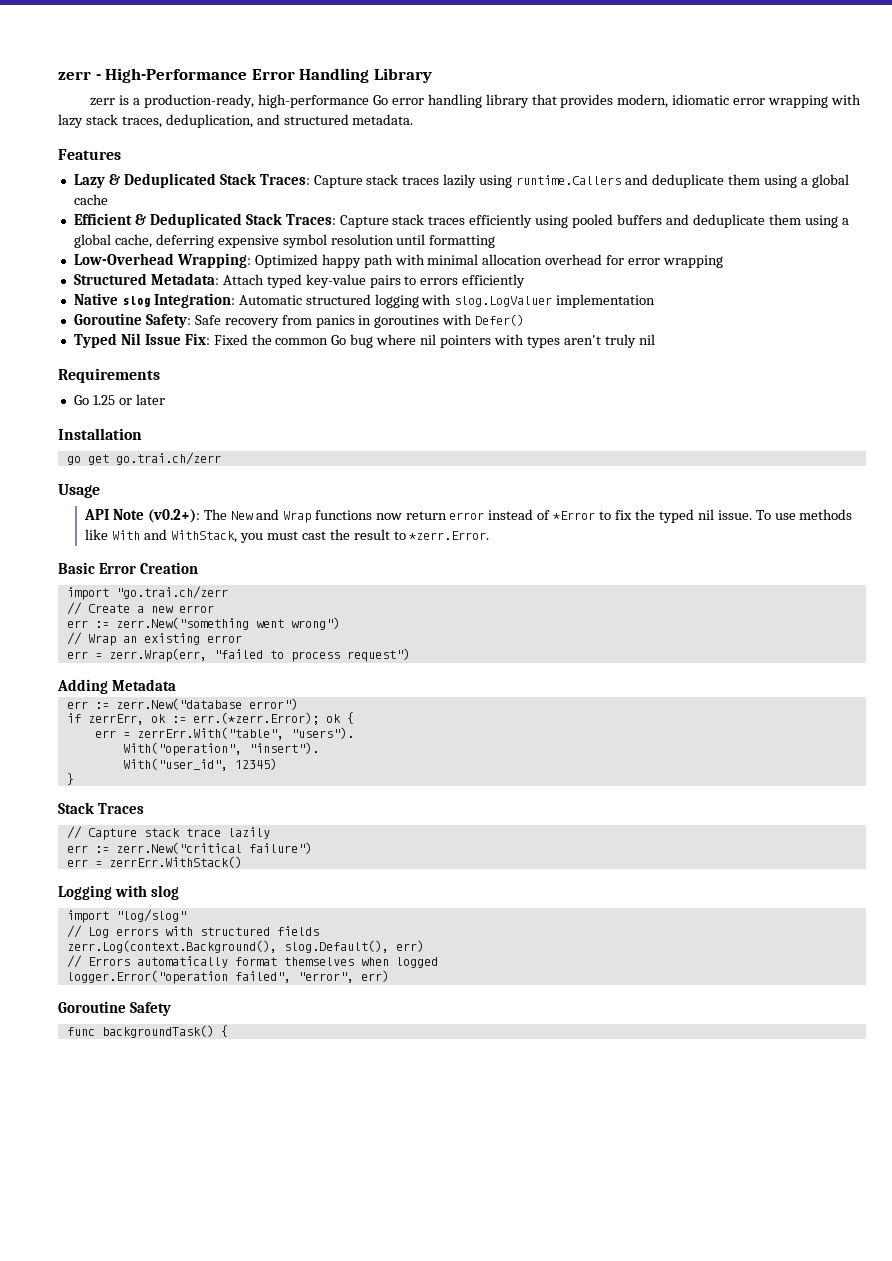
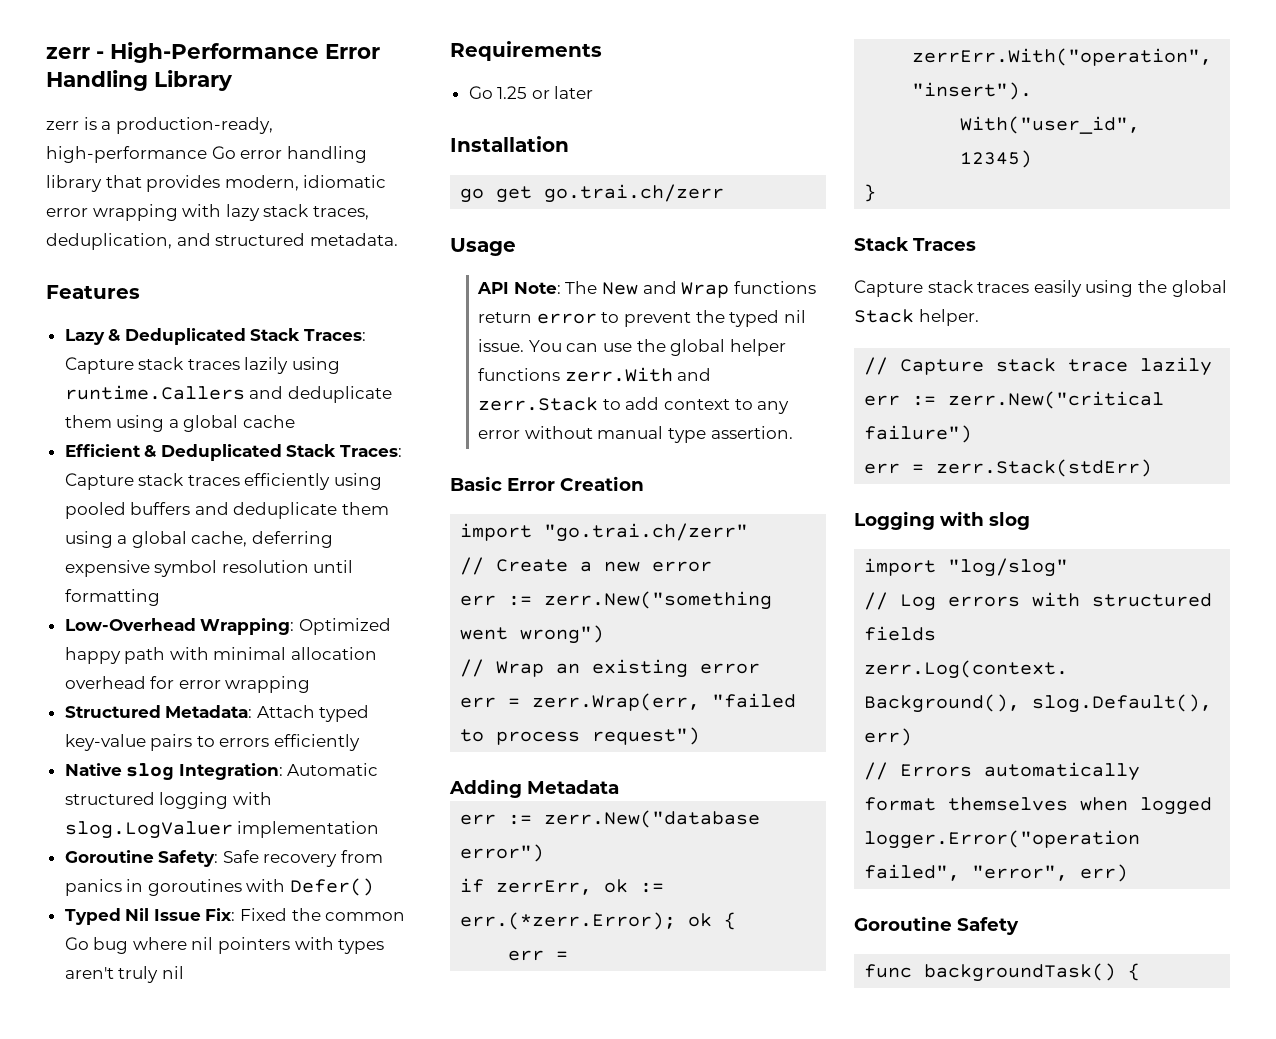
- API Note (v0.2+): The New and Wrap functions now return error instead of *Error to fix the typed nil issue. To use methods like With and WithStack, you must cast the result to *zerr.Error.
+ API Note: The New and Wrap functions return error to prevent the typed nil issue. You can use the global helper functions zerr.With and zerr.Stack to add context to any error without manual type assertion.
- import "go.trai.ch/zerr
+ import "go.trai.ch/zerr"
- err = zerrErr.With("table", "users").
- With("operation", "insert").
+ err = zerrErr.With("operation", "insert").
+ Capture stack traces easily using the global Stack helper.
- err = zerrErr.WithStack()
+ err = zerr.Stack(stdErr)

